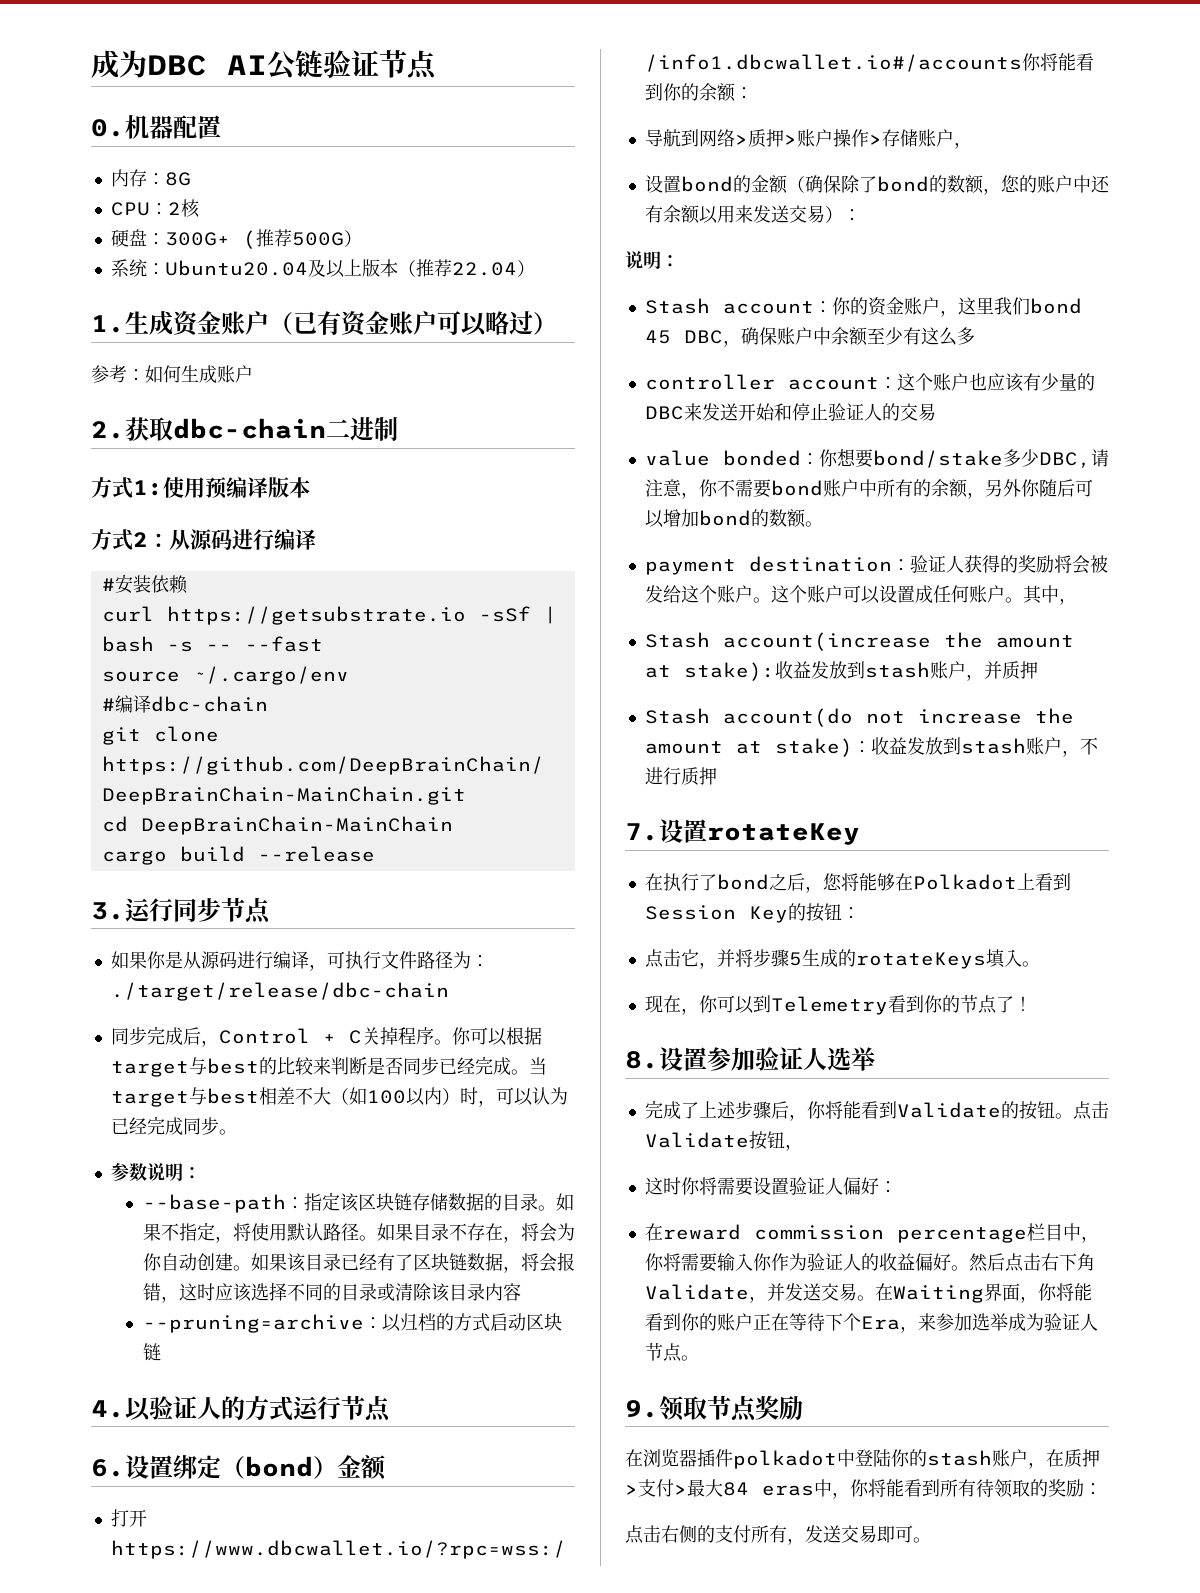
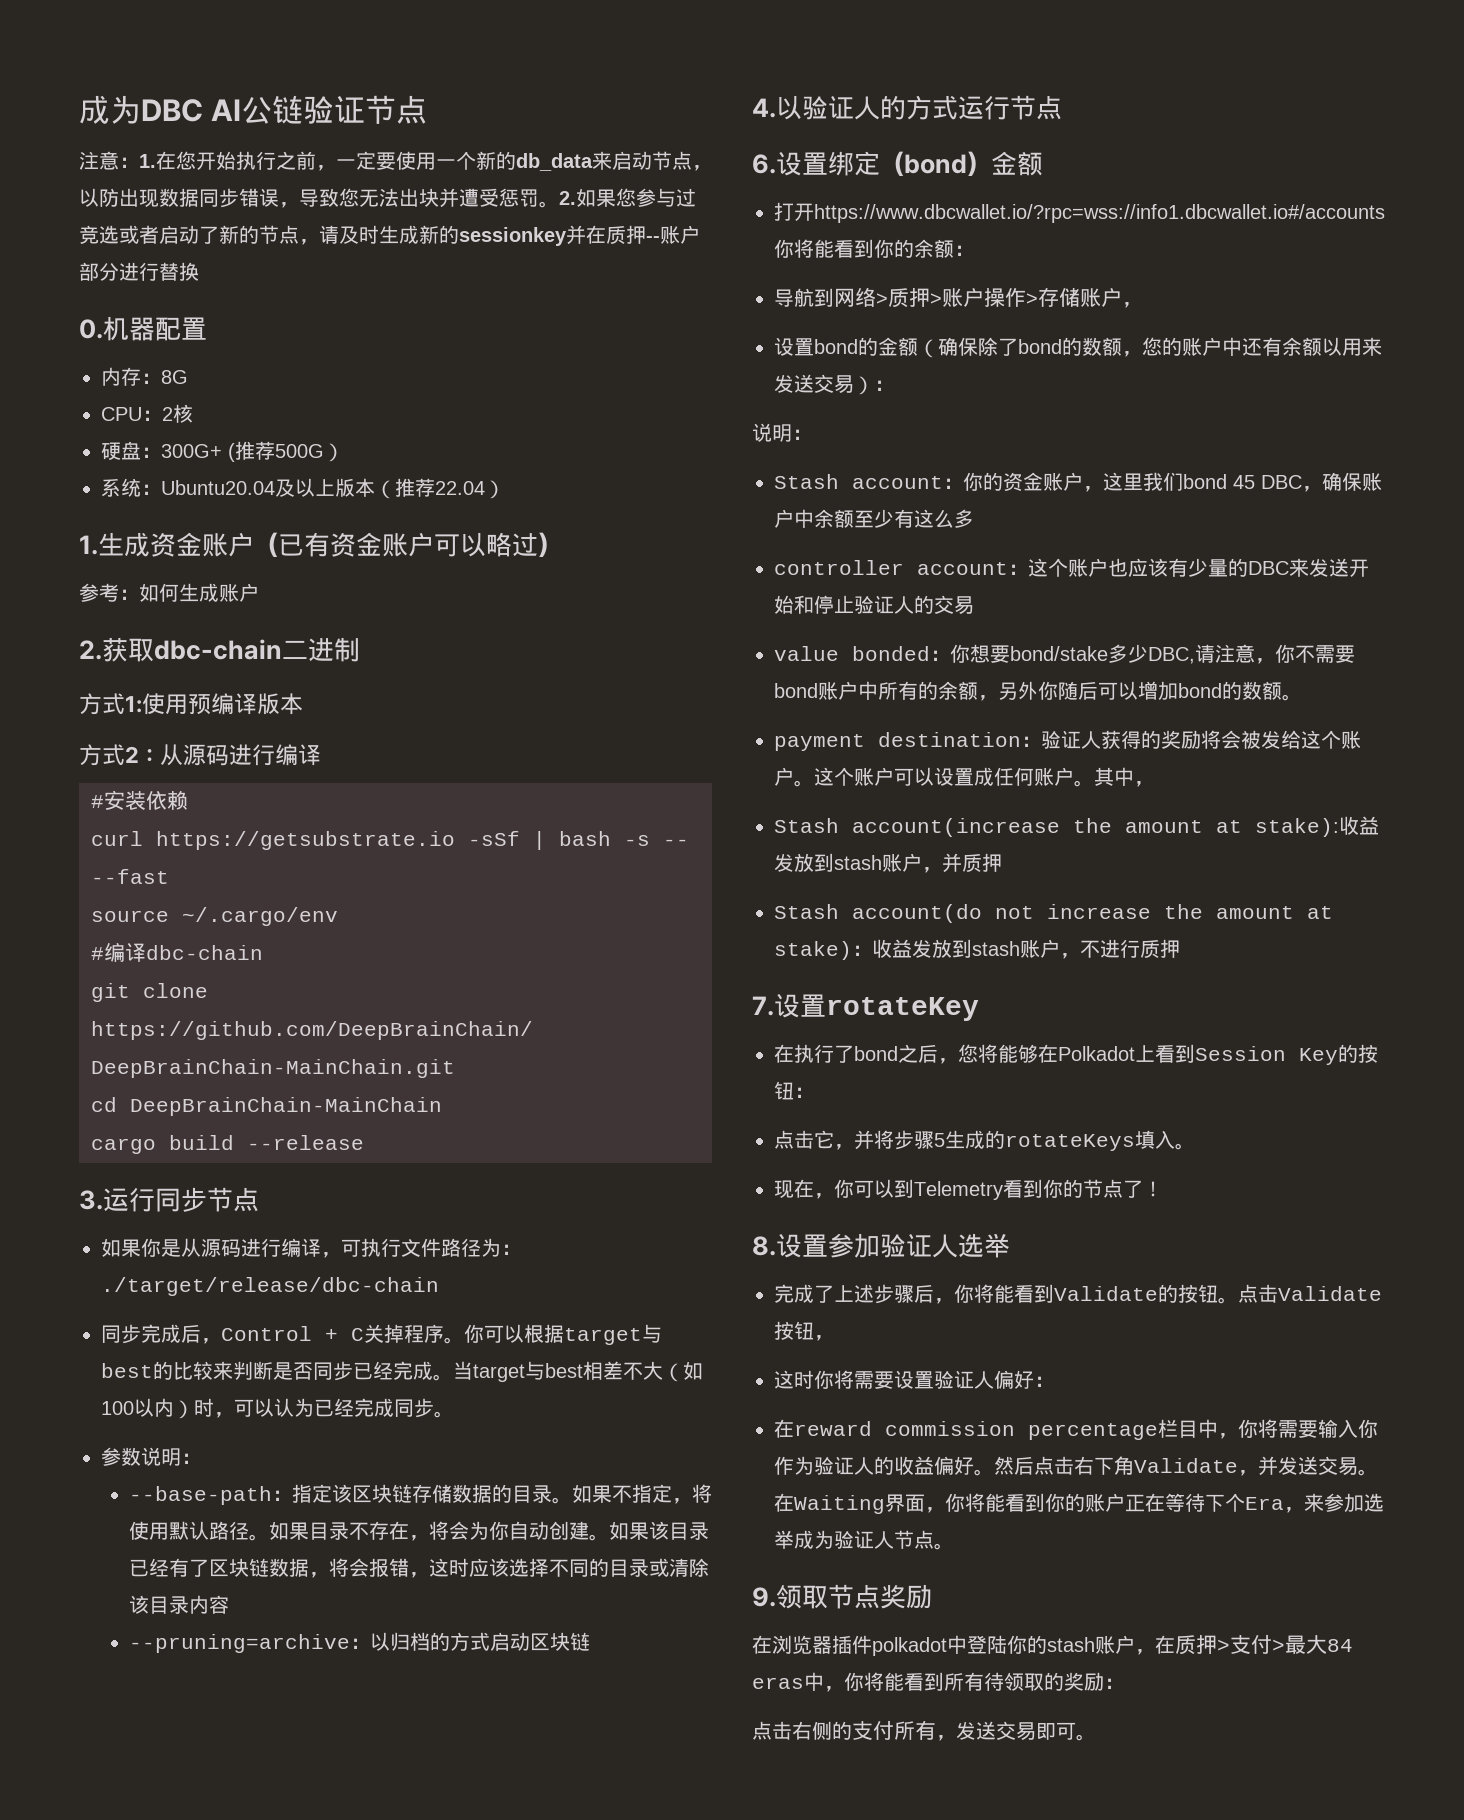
+ 注意：1.在您开始执行之前，一定要使用一个新的db_data来启动节点，以防出现数据同步错误，导致您无法出块并遭受惩罚。2.如果您参与过竞选或者启动了新的节点，请及时生成新的sessionkey并在质押--账户部分进行替换

